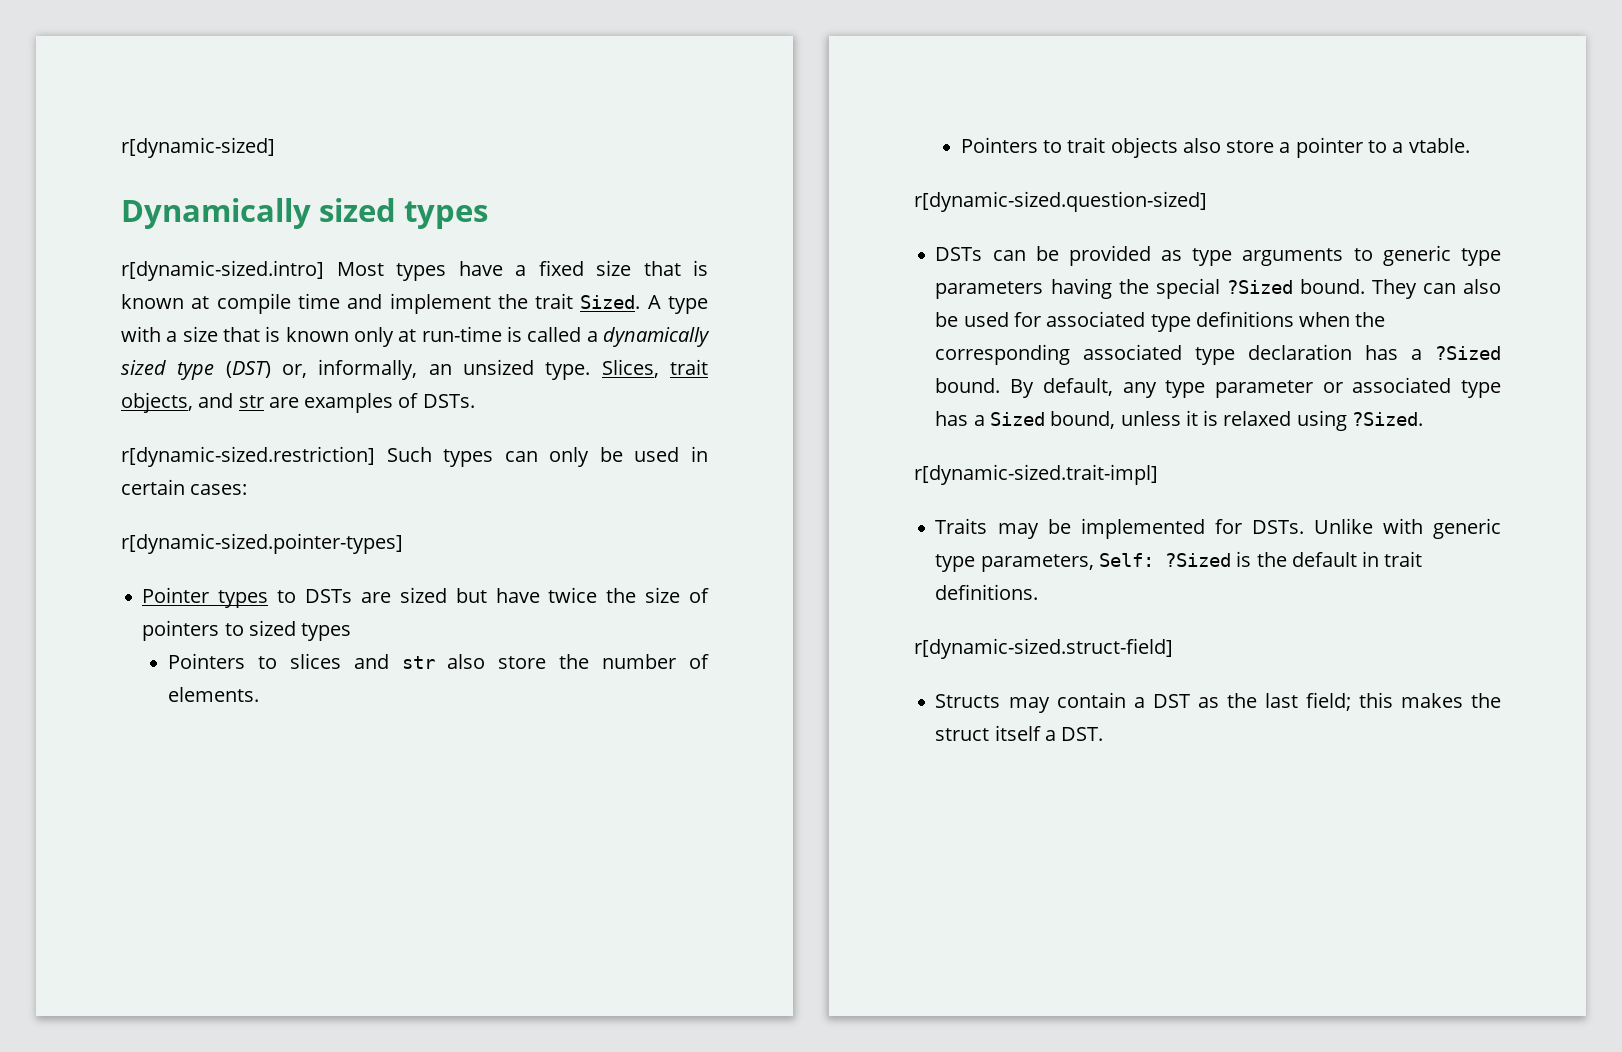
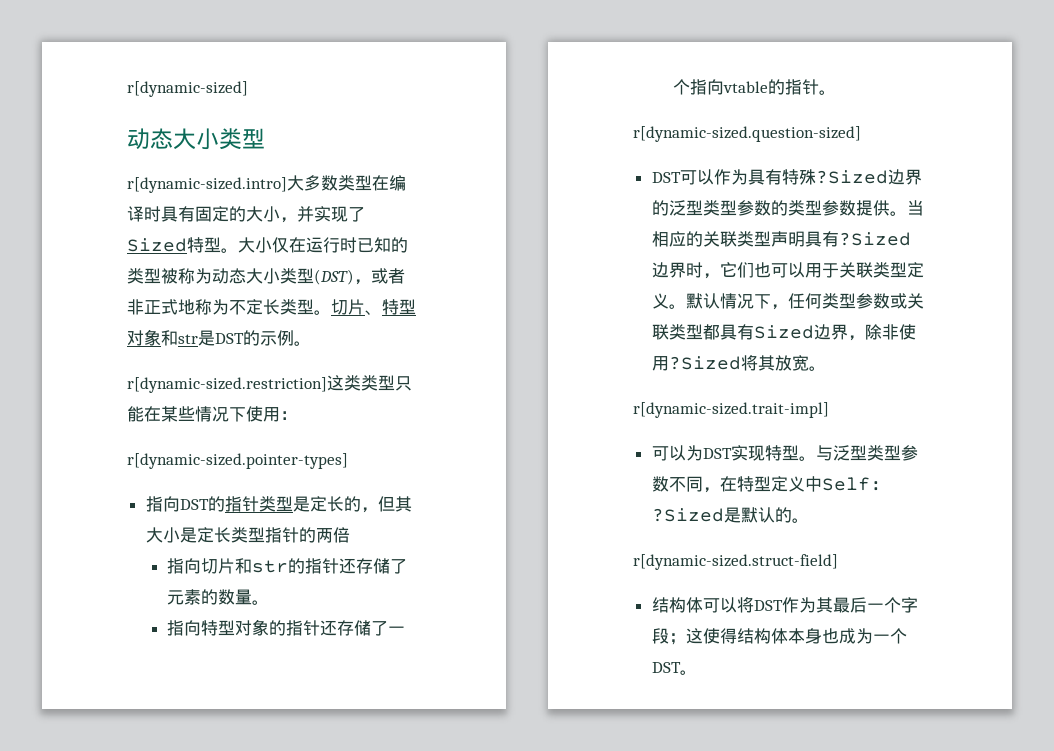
  r[dynamic-sized]
- Dynamically sized types
- r[dynamic-sized.intro] Most types have a fixed size that is known at compile time and implement the trait Sized. A type with a size that is known only at run-time is called a dynamically sized type (DST) or, informally, an unsized type. Slices, trait objects, and str are examples of DSTs.
- r[dynamic-sized.restriction] Such types can only be used in certain cases:
+ 动态大小类型
+ r[dynamic-sized.intro]大多数类型在编译时具有固定的大小，并实现了Sized特型。大小仅在运行时已知的类型被称为动态大小类型(DST)，或者非正式地称为不定长类型。切片、特型对象和str是DST的示例。
+ r[dynamic-sized.restriction]这类类型只能在某些情况下使用：
  r[dynamic-sized.pointer-types]
- Pointer types to DSTs are sized but have twice the size of pointers to sized types
- Pointers to slices and str also store the number of elements.
- Pointers to trait objects also store a pointer to a vtable.
+ 指向DST的指针类型是定长的，但其大小是定长类型指针的两倍
+ 指向切片和str的指针还存储了元素的数量。
+ 指向特型对象的指针还存储了一个指向vtable的指针。
  r[dynamic-sized.question-sized]
- DSTs can be provided as type arguments to generic type parameters having the special ?Sized bound. They can also be used for associated type definitions when the corresponding associated type declaration has a ?Sized bound. By default, any type parameter or associated type has a Sized bound, unless it is relaxed using ?Sized.
+ DST可以作为具有特殊?Sized边界的泛型类型参数的类型参数提供。当相应的关联类型声明具有?Sized边界时，它们也可以用于关联类型定义。默认情况下，任何类型参数或关联类型都具有Sized边界，除非使用?Sized将其放宽。
  r[dynamic-sized.trait-impl]
- Traits may be implemented for DSTs. Unlike with generic type parameters, Self: ?Sized is the default in trait definitions.
+ 可以为DST实现特型。与泛型类型参数不同，在特型定义中Self: ?Sized是默认的。
  r[dynamic-sized.struct-field]
- Structs may contain a DST as the last field; this makes the struct itself a DST.
+ 结构体可以将DST作为其最后一个字段；这使得结构体本身也成为一个DST。

